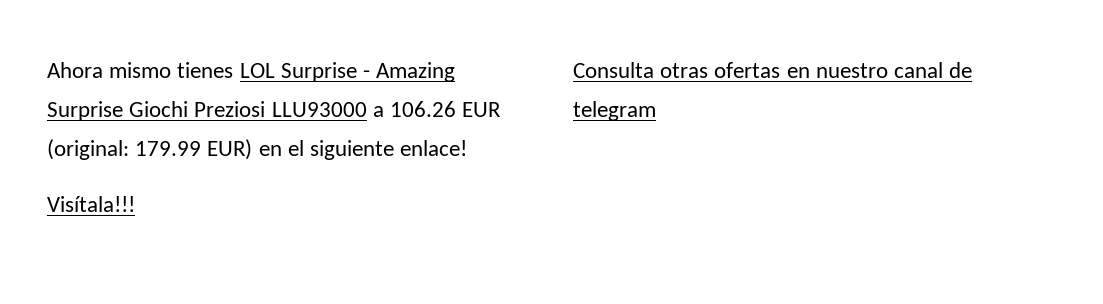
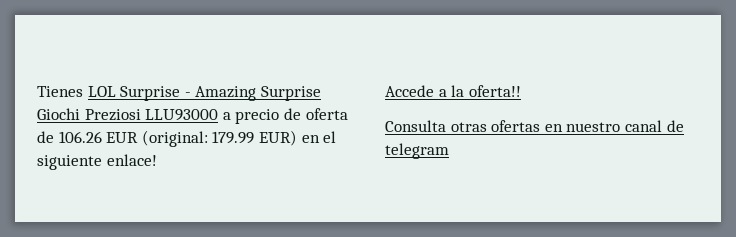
- Ahora mismo tienes LOL Surprise - Amazing Surprise Giochi Preziosi LLU93000 a 106.26 EUR (original: 179.99 EUR) en el siguiente enlace!
+ Tienes LOL Surprise - Amazing Surprise Giochi Preziosi LLU93000 a precio de oferta de 106.26 EUR (original: 179.99 EUR) en el siguiente enlace!
- Visítala!!!
+ Accede a la oferta!!

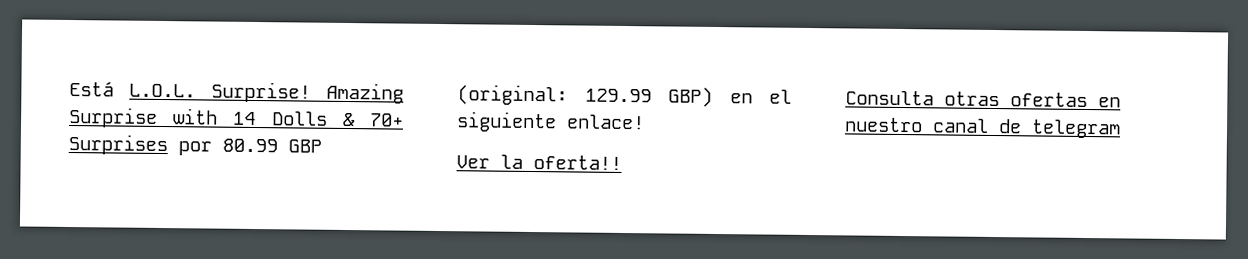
- Tienes LOL Surprise - Amazing Surprise Giochi Preziosi LLU93000 a precio de oferta de 106.26 EUR (original: 179.99 EUR) en el siguiente enlace!
+ Está L.O.L. Surprise! Amazing Surprise with 14 Dolls & 70+ Surprises por 80.99 GBP (original: 129.99 GBP) en el siguiente enlace!
- Accede a la oferta!!
+ Ver la oferta!!

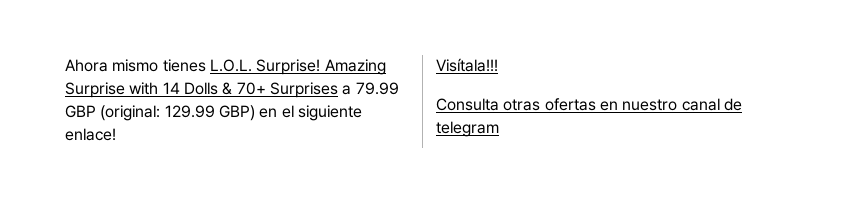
- Está L.O.L. Surprise!
+ Ahora mismo tienes L.O.L. Surprise!
- Amazing Surprise with 14 Dolls & 70+ Surprises por 80.99 GBP (original: 129.99 GBP) en el siguiente enlace!
+ Amazing Surprise with 14 Dolls & 70+ Surprises a 79.99 GBP (original: 129.99 GBP) en el siguiente enlace!
- Ver la oferta!!
+ Visítala!!!

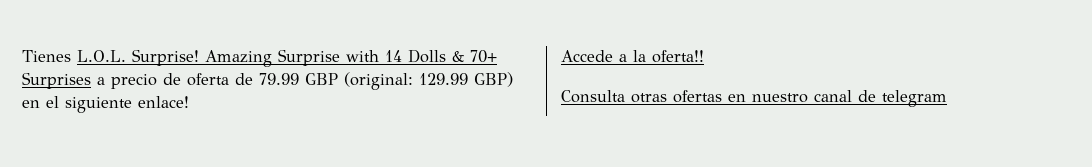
- Ahora mismo tienes L.O.L. Surprise!
+ Tienes L.O.L. Surprise!
- Amazing Surprise with 14 Dolls & 70+ Surprises a 79.99 GBP (original: 129.99 GBP) en el siguiente enlace!
+ Amazing Surprise with 14 Dolls & 70+ Surprises a precio de oferta de 79.99 GBP (original: 129.99 GBP) en el siguiente enlace!
- Visítala!!!
+ Accede a la oferta!!

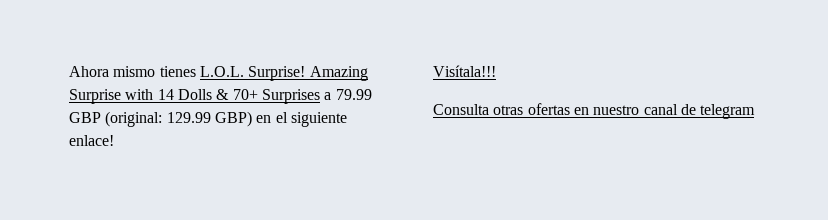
- Tienes L.O.L. Surprise!
+ Ahora mismo tienes L.O.L. Surprise!
- Amazing Surprise with 14 Dolls & 70+ Surprises a precio de oferta de 79.99 GBP (original: 129.99 GBP) en el siguiente enlace!
+ Amazing Surprise with 14 Dolls & 70+ Surprises a 79.99 GBP (original: 129.99 GBP) en el siguiente enlace!
- Accede a la oferta!!
+ Visítala!!!

